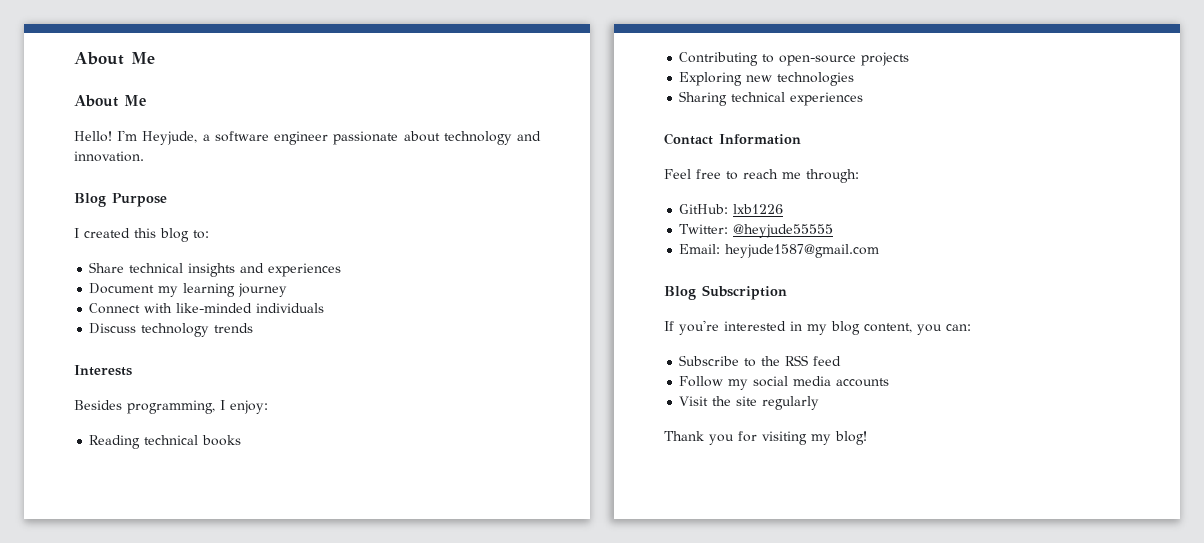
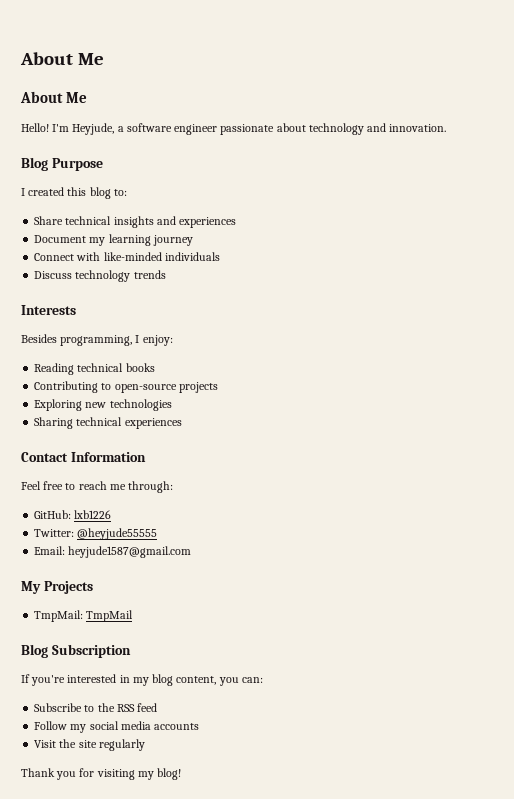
+ My Projects
+ TmpMail: TmpMail

